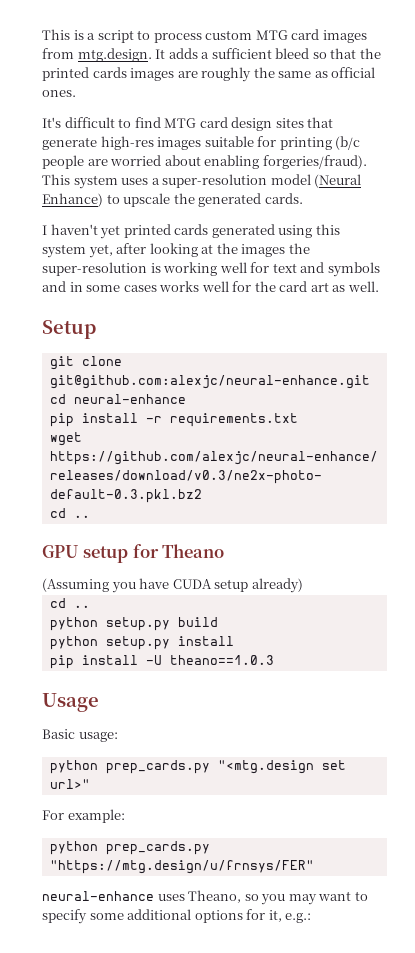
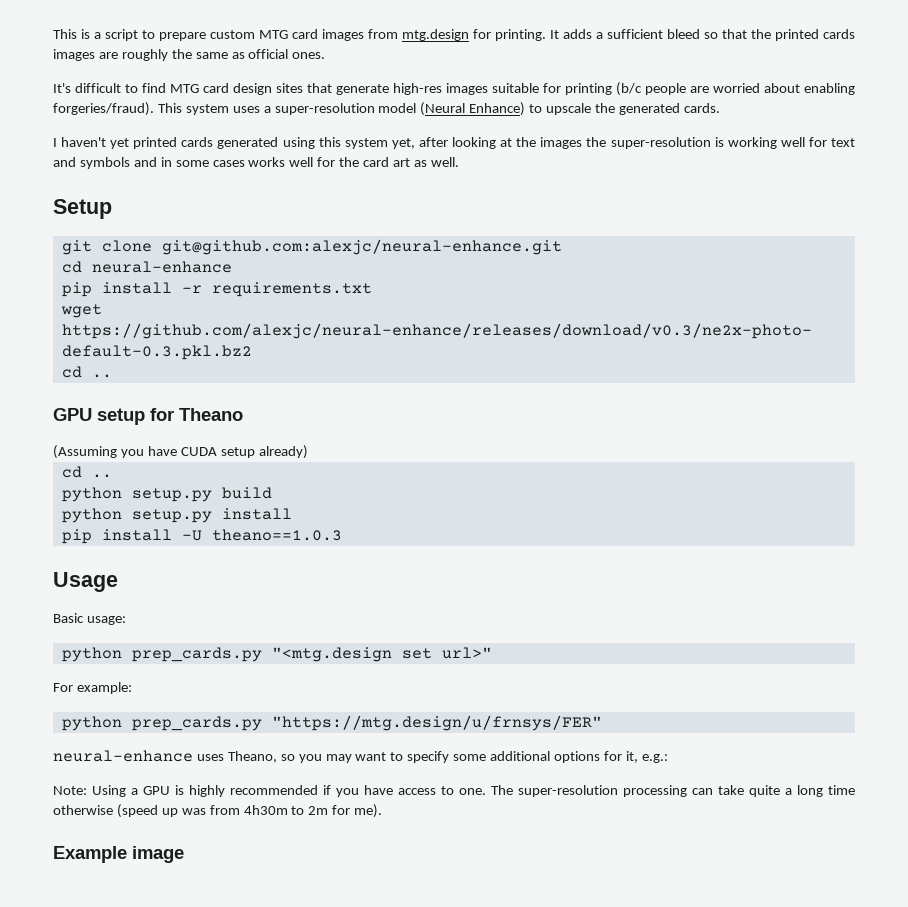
- This is a script to process custom MTG card images from mtg.design. It adds a sufficient bleed so that the printed cards images are roughly the same as official ones.
+ This is a script to prepare custom MTG card images from mtg.design for printing. It adds a sufficient bleed so that the printed cards images are roughly the same as official ones.
+ Note: Using a GPU is highly recommended if you have access to one. The super-resolution processing can take quite a long time otherwise (speed up was from 4h30m to 2m for me).
+ Example image

